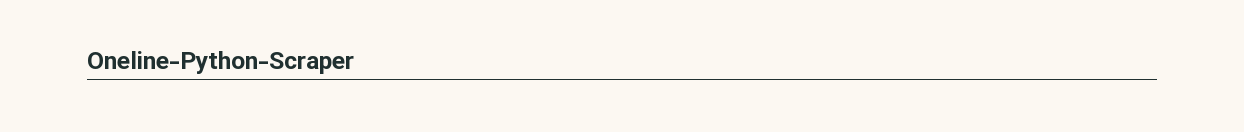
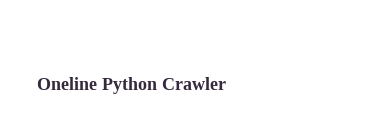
- Oneline-Python-Scraper
+ Oneline Python Crawler

